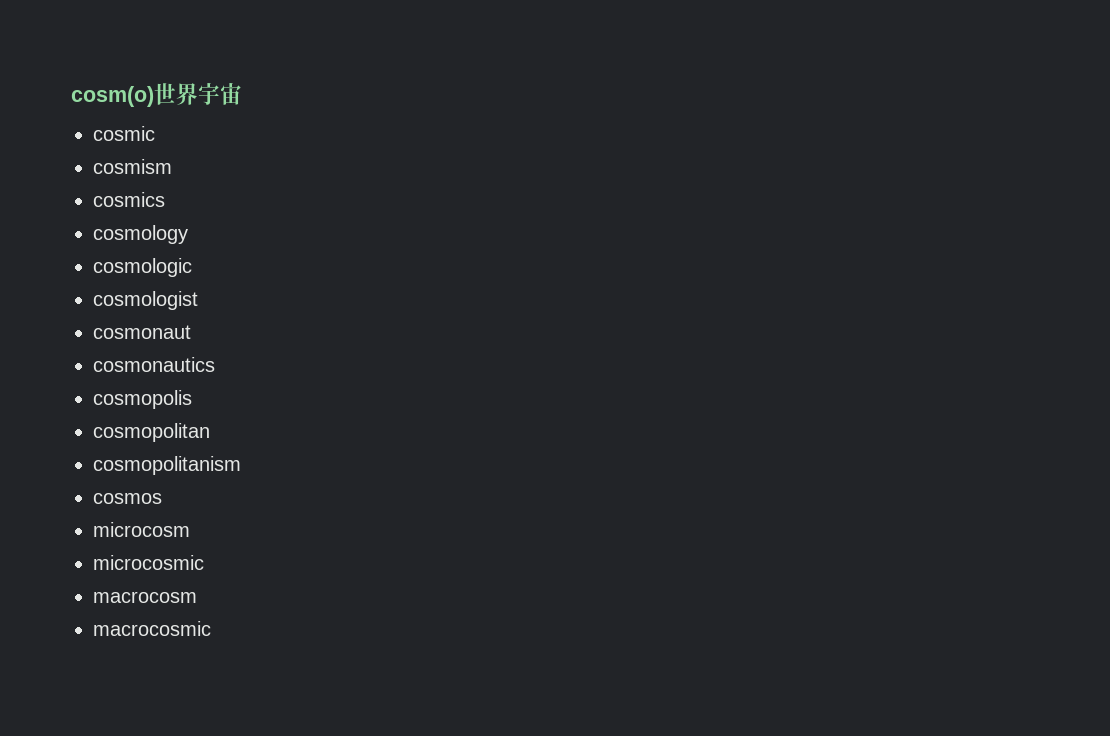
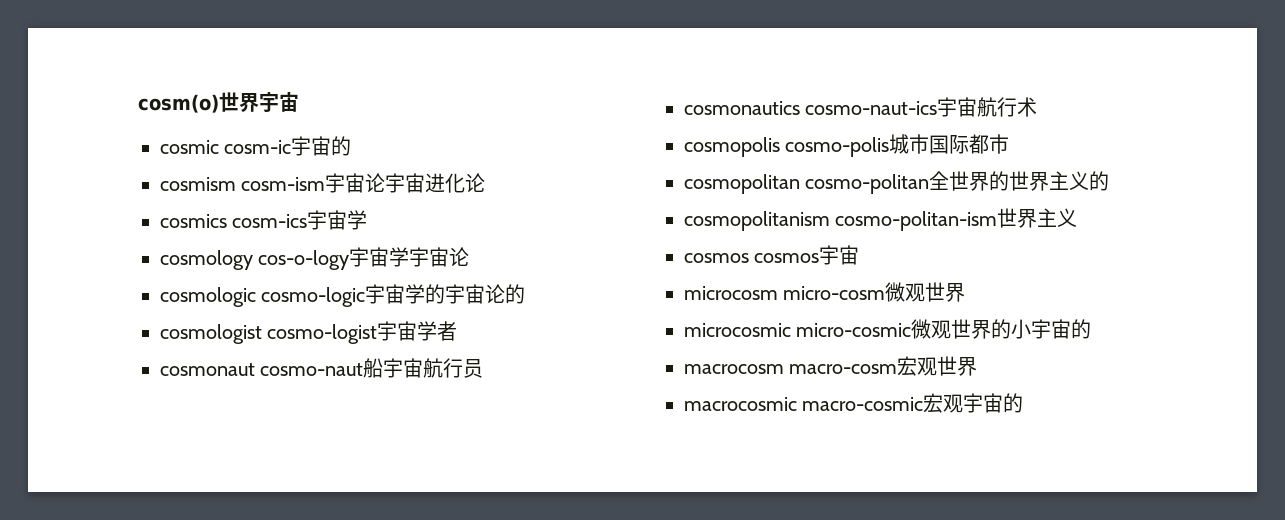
- cosmic
+ cosmic cosm-ic宇宙的
- cosmism
+ cosmism cosm-ism宇宙论宇宙进化论
- cosmics
+ cosmics cosm-ics宇宙学
- cosmology
- cosmologic
- cosmologist
- cosmonaut
- cosmonautics
- cosmopolis
- cosmopolitan
- cosmopolitanism
- cosmos
+ cosmology cos-o-logy宇宙学宇宙论
+ cosmologic cosmo-logic宇宙学的宇宙论的
+ cosmologist cosmo-logist宇宙学者
+ cosmonaut cosmo-naut船宇宙航行员
+ cosmonautics cosmo-naut-ics宇宙航行术
+ cosmopolis cosmo-polis城市国际都市
+ cosmopolitan cosmo-politan全世界的世界主义的
+ cosmopolitanism cosmo-politan-ism世界主义
+ cosmos cosmos宇宙
- microcosm
- microcosmic
- macrocosm
- macrocosmic
+ microcosm micro-cosm微观世界
+ microcosmic micro-cosmic微观世界的小宇宙的
+ macrocosm macro-cosm宏观世界
+ macrocosmic macro-cosmic宏观宇宙的

